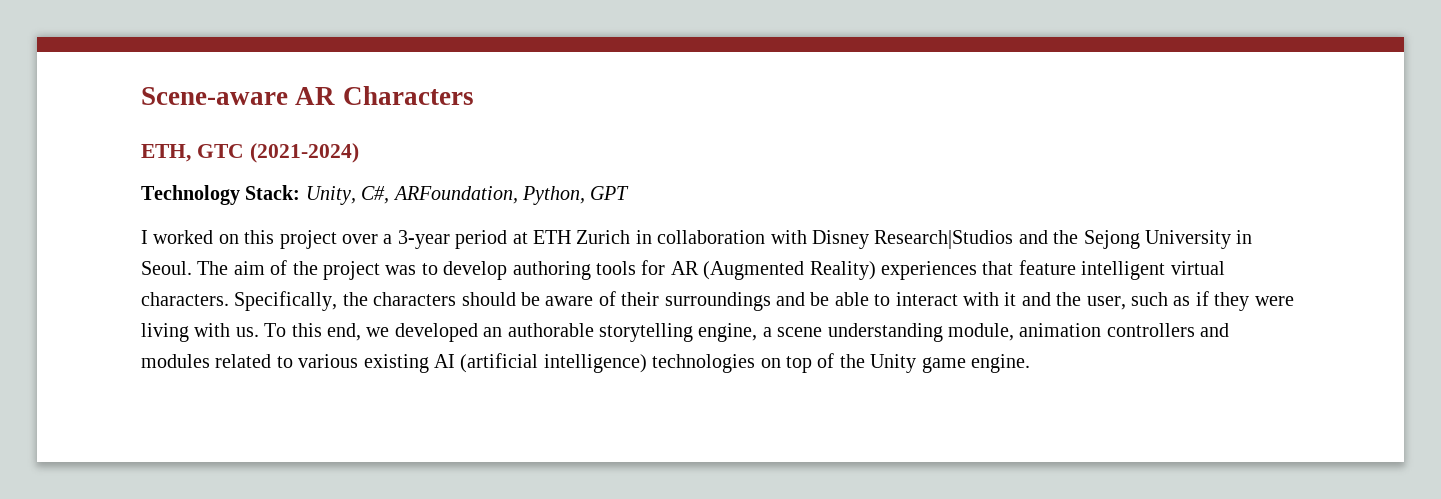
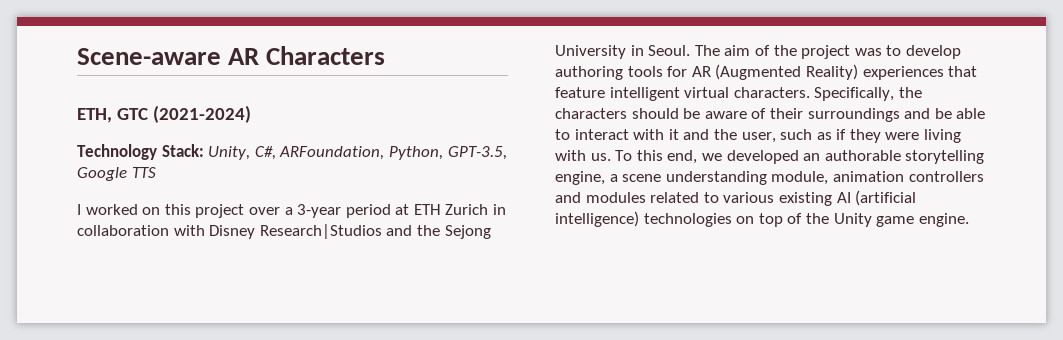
- Technology Stack: Unity, C#, ARFoundation, Python, GPT
+ Technology Stack: Unity, C#, ARFoundation, Python, GPT-3.5, Google TTS

